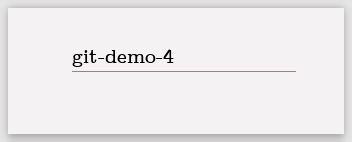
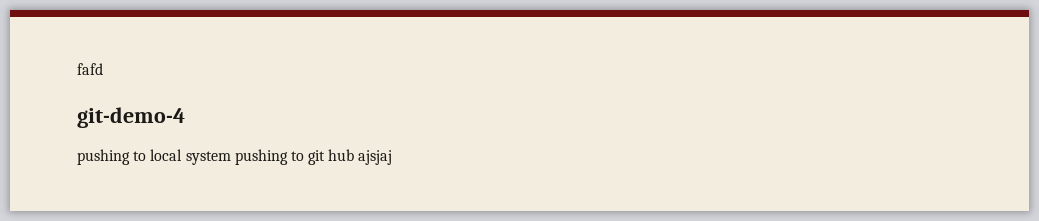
+ fafd
+ pushing to local system pushing to git hub ajsjaj

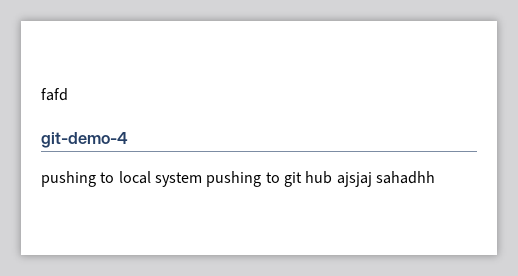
- pushing to local system pushing to git hub ajsjaj
+ pushing to local system pushing to git hub ajsjaj sahadhh

